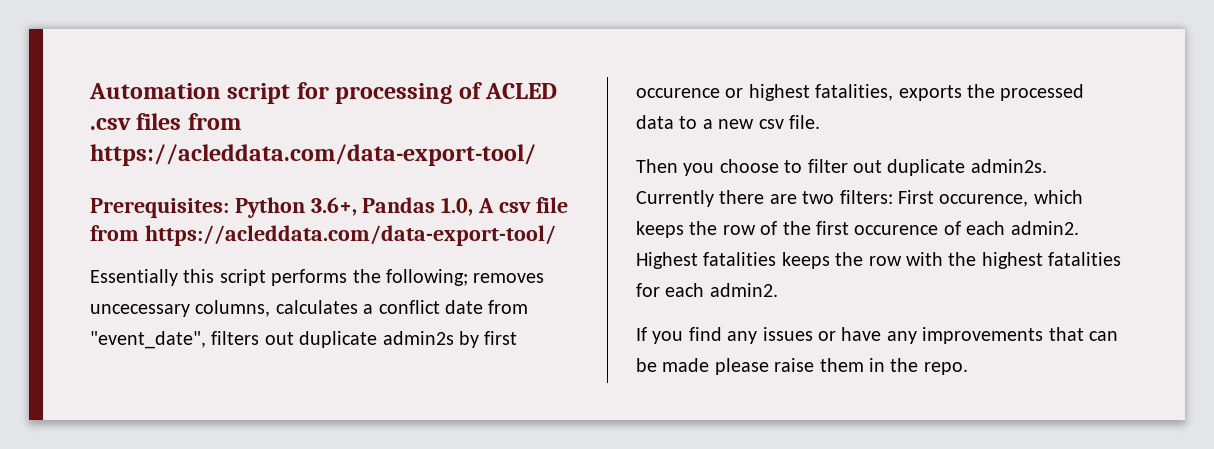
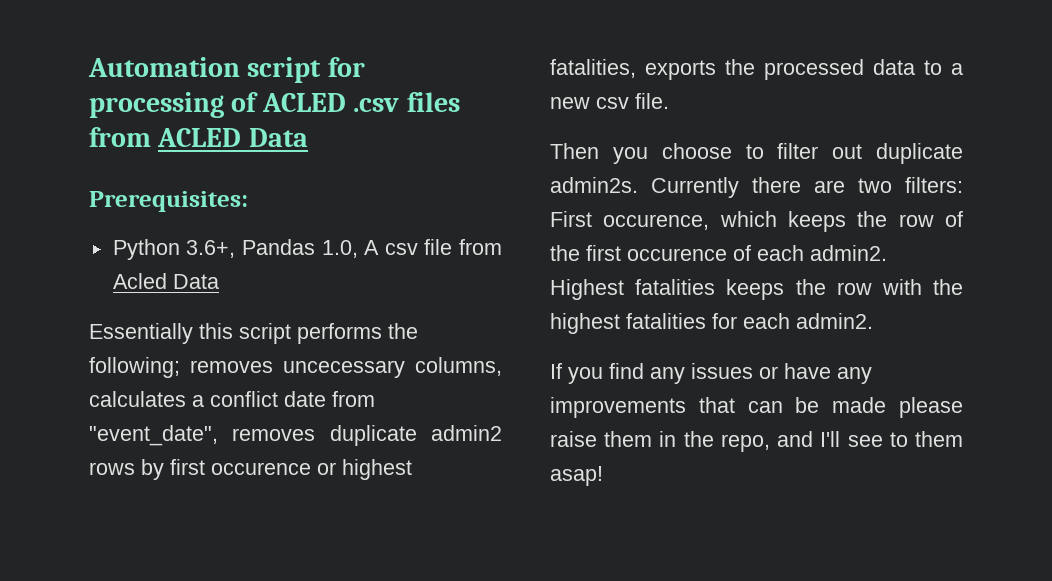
- Automation script for processing of ACLED .csv files from https://acleddata.com/data-export-tool/
+ Automation script for processing of ACLED .csv files from ACLED Data
- Prerequisites: Python 3.6+, Pandas 1.0, A csv file from https://acleddata.com/data-export-tool/
+ Prerequisites:
+ Python 3.6+, Pandas 1.0, A csv file from Acled Data
- Essentially this script performs the following; removes uncecessary columns, calculates a conflict date from "event_date", filters out duplicate admin2s by first occurence or highest fatalities, exports the processed data to a new csv file.
+ Essentially this script performs the following; removes uncecessary columns, calculates a conflict date from "event_date", removes duplicate admin2 rows by first occurence or highest fatalities, exports the processed data to a new csv file.
- If you find any issues or have any improvements that can be made please raise them in the repo.
+ If you find any issues or have any improvements that can be made please raise them in the repo, and I'll see to them asap!

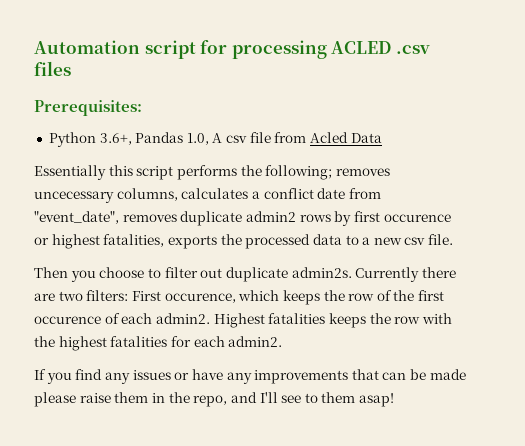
- Automation script for processing of ACLED .csv files from ACLED Data
+ Automation script for processing ACLED .csv files

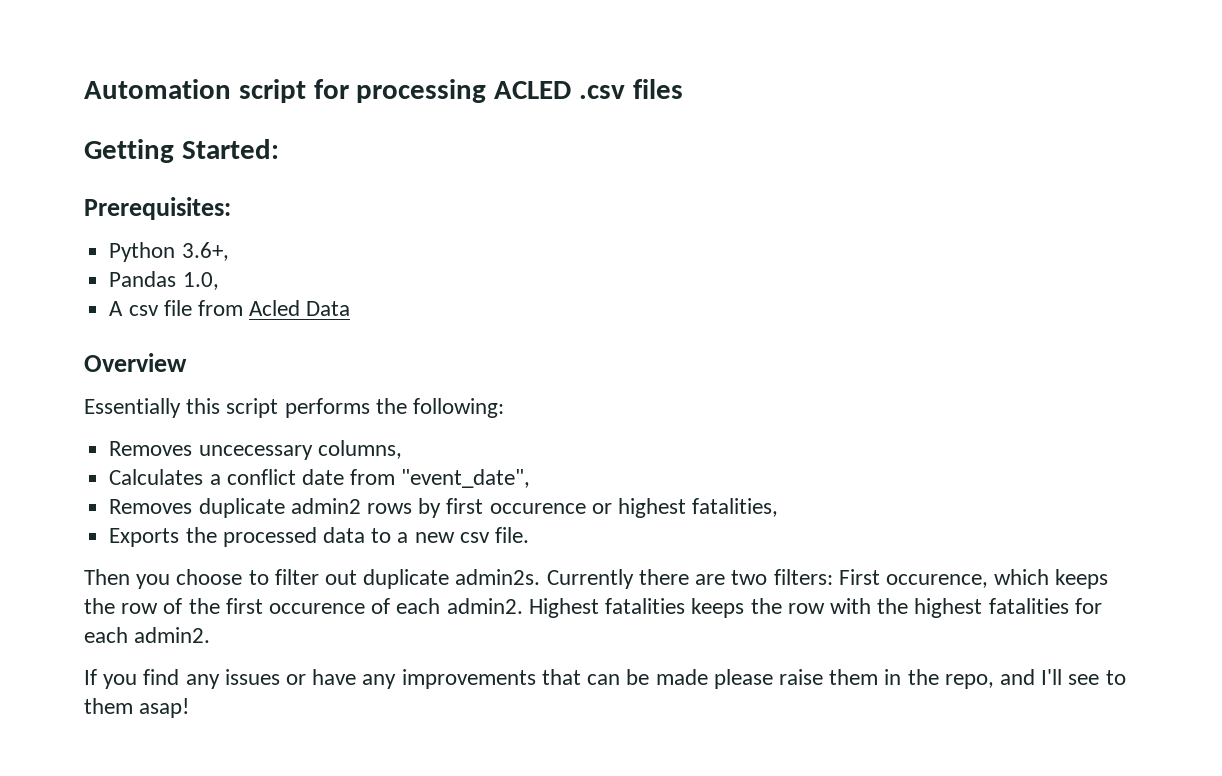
+ Getting Started:
- Python 3.6+, Pandas 1.0, A csv file from Acled Data
+ Python 3.6+,
+ Pandas 1.0,
+ A csv file from Acled Data
+ Overview
- Essentially this script performs the following; removes uncecessary columns, calculates a conflict date from "event_date", removes duplicate admin2 rows by first occurence or highest fatalities, exports the processed data to a new csv file.
+ Essentially this script performs the following:
+ Removes uncecessary columns,
+ Calculates a conflict date from "event_date",
+ Removes duplicate admin2 rows by first occurence or highest fatalities,
+ Exports the processed data to a new csv file.

